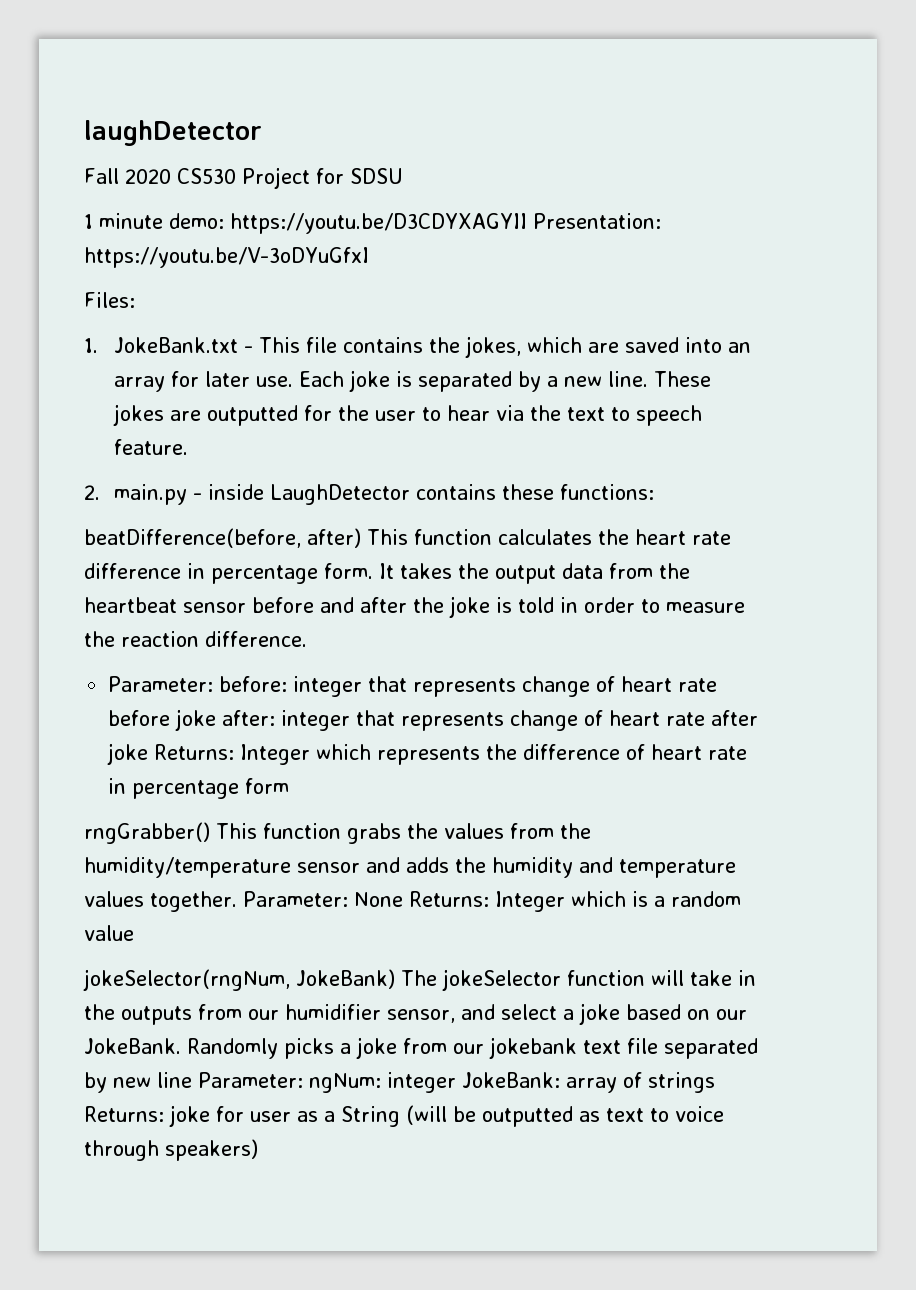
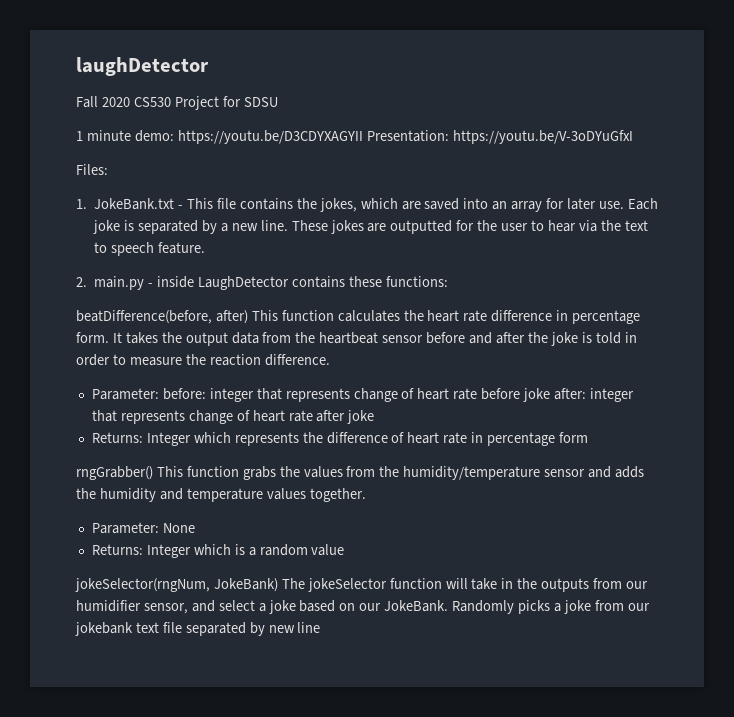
- Parameter: before: integer that represents change of heart rate before joke after: integer that represents change of heart rate after joke Returns: Integer which represents the difference of heart rate in percentage form
+ Parameter: before: integer that represents change of heart rate before joke after: integer that represents change of heart rate after joke
+ Returns: Integer which represents the difference of heart rate in percentage form
- rngGrabber() This function grabs the values from the humidity/temperature sensor and adds the humidity and temperature values together. Parameter: None Returns: Integer which is a random value
+ rngGrabber() This function grabs the values from the humidity/temperature sensor and adds the humidity and temperature values together.
+ Parameter: None
+ Returns: Integer which is a random value
- Randomly picks a joke from our jokebank text file separated by new line Parameter: ngNum: integer JokeBank: array of strings Returns: joke for user as a String (will be outputted as text to voice through speakers)
+ Randomly picks a joke from our jokebank text file separated by new line

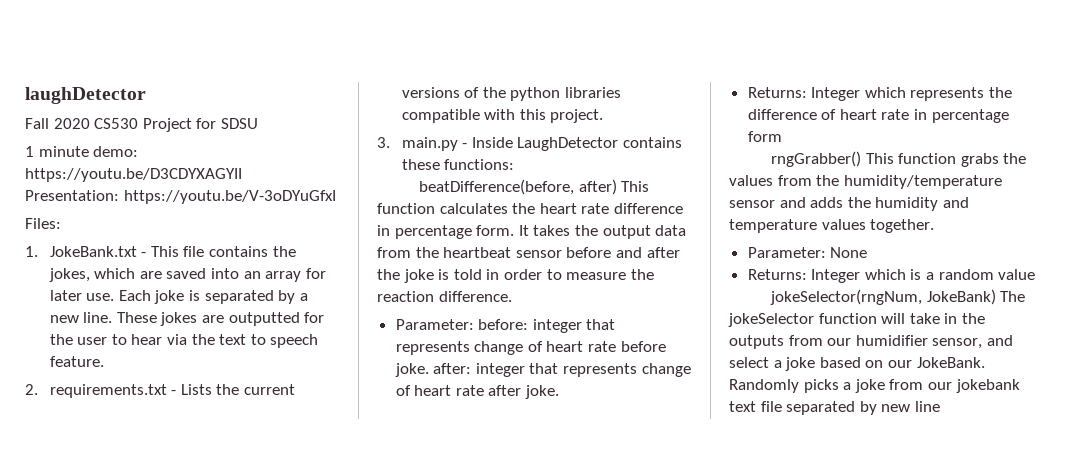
- 2. main.py - inside LaughDetector contains these functions:
+ 2. requirements.txt - Lists the current versions of the python libraries compatible with this project.
+ 3. main.py - Inside LaughDetector contains these functions:
- Parameter: before: integer that represents change of heart rate before joke after: integer that represents change of heart rate after joke
+ Parameter: before: integer that represents change of heart rate before joke. after: integer that represents change of heart rate after joke.

